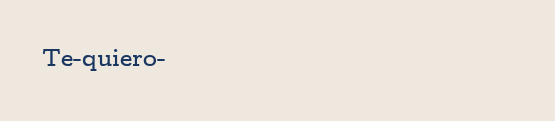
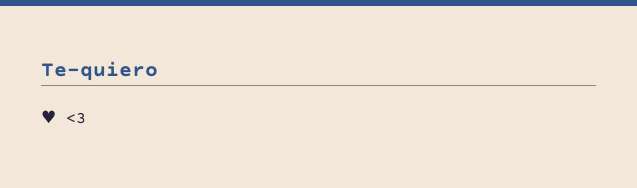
- Te-quiero-
+ Te-quiero
+ ♥ <3

